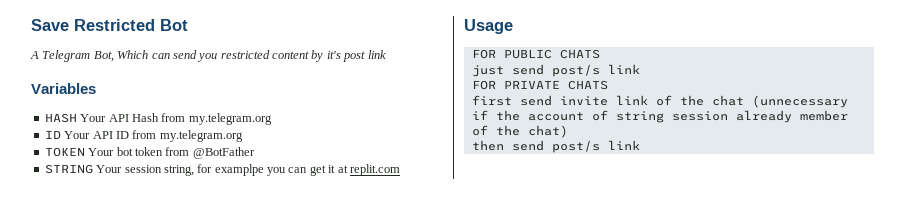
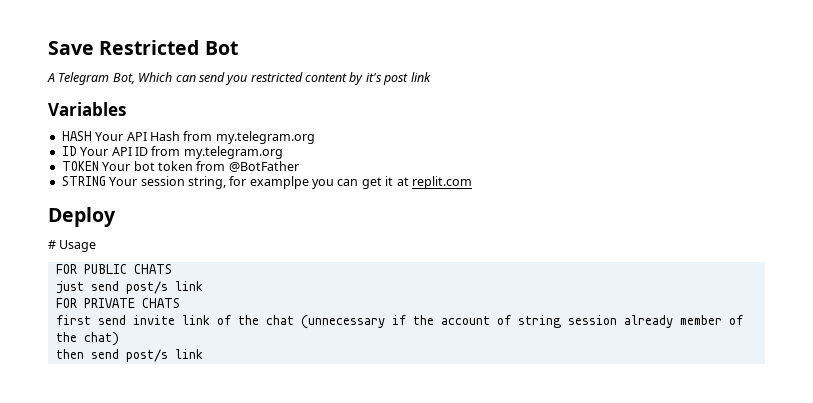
- Usage
+ Deploy
+ # Usage

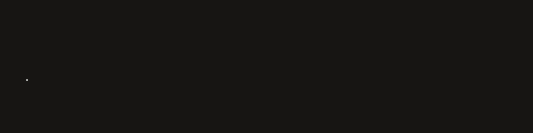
- Save Restricted Bot
- A Telegram Bot, Which can send you restricted content by it's post link
- Variables
- HASH Your API Hash from my.telegram.org
- ID Your API ID from my.telegram.org
- TOKEN Your bot token from @BotFather
- STRING Your session string, for examplpe you can get it at replit.com
- Deploy
- # Usage
- FOR PUBLIC CHATS
- just send post/s link
- FOR PRIVATE CHATS
- first send invite link of the chat (unnecessary if the account of string session already member of the chat)
- then send post/s link
+ .

